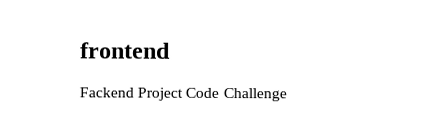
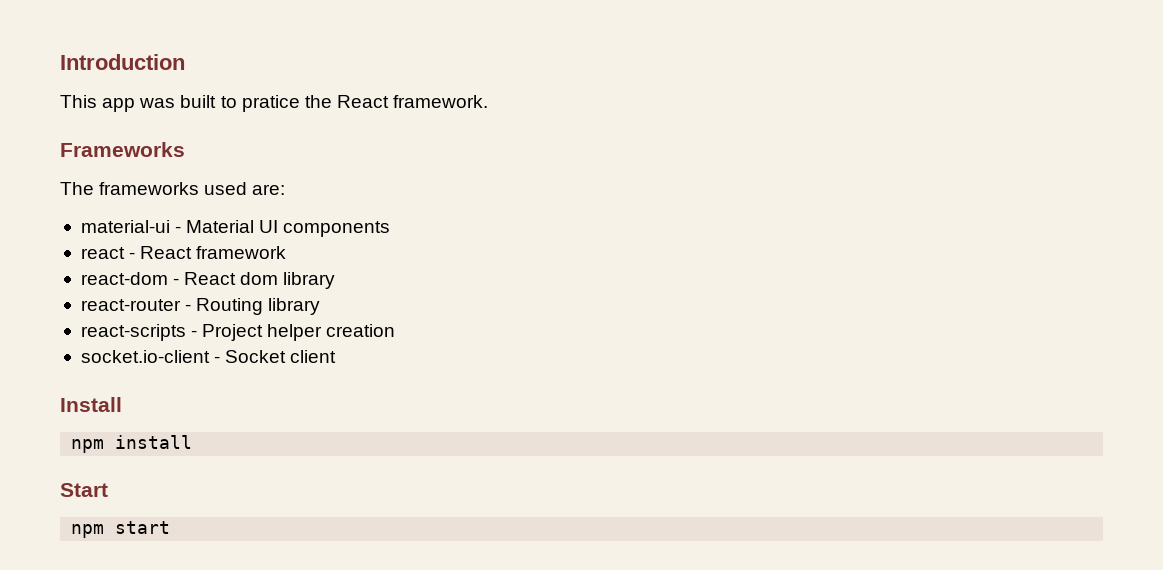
- frontend
- Fackend Project Code Challenge
+ Introduction
+ This app was built to pratice the React framework.
+ Frameworks
+ The frameworks used are:
+ material-ui - Material UI components
+ react - React framework
+ react-dom - React dom library
+ react-router - Routing library
+ react-scripts - Project helper creation
+ socket.io-client - Socket client
+ Install
+ npm install
+ Start
+ npm start

